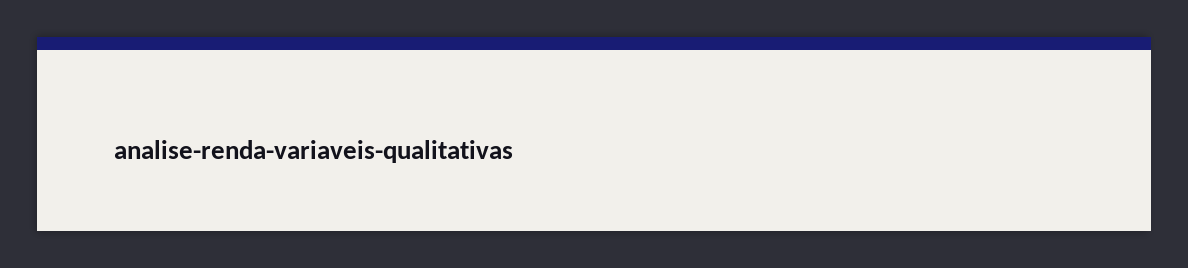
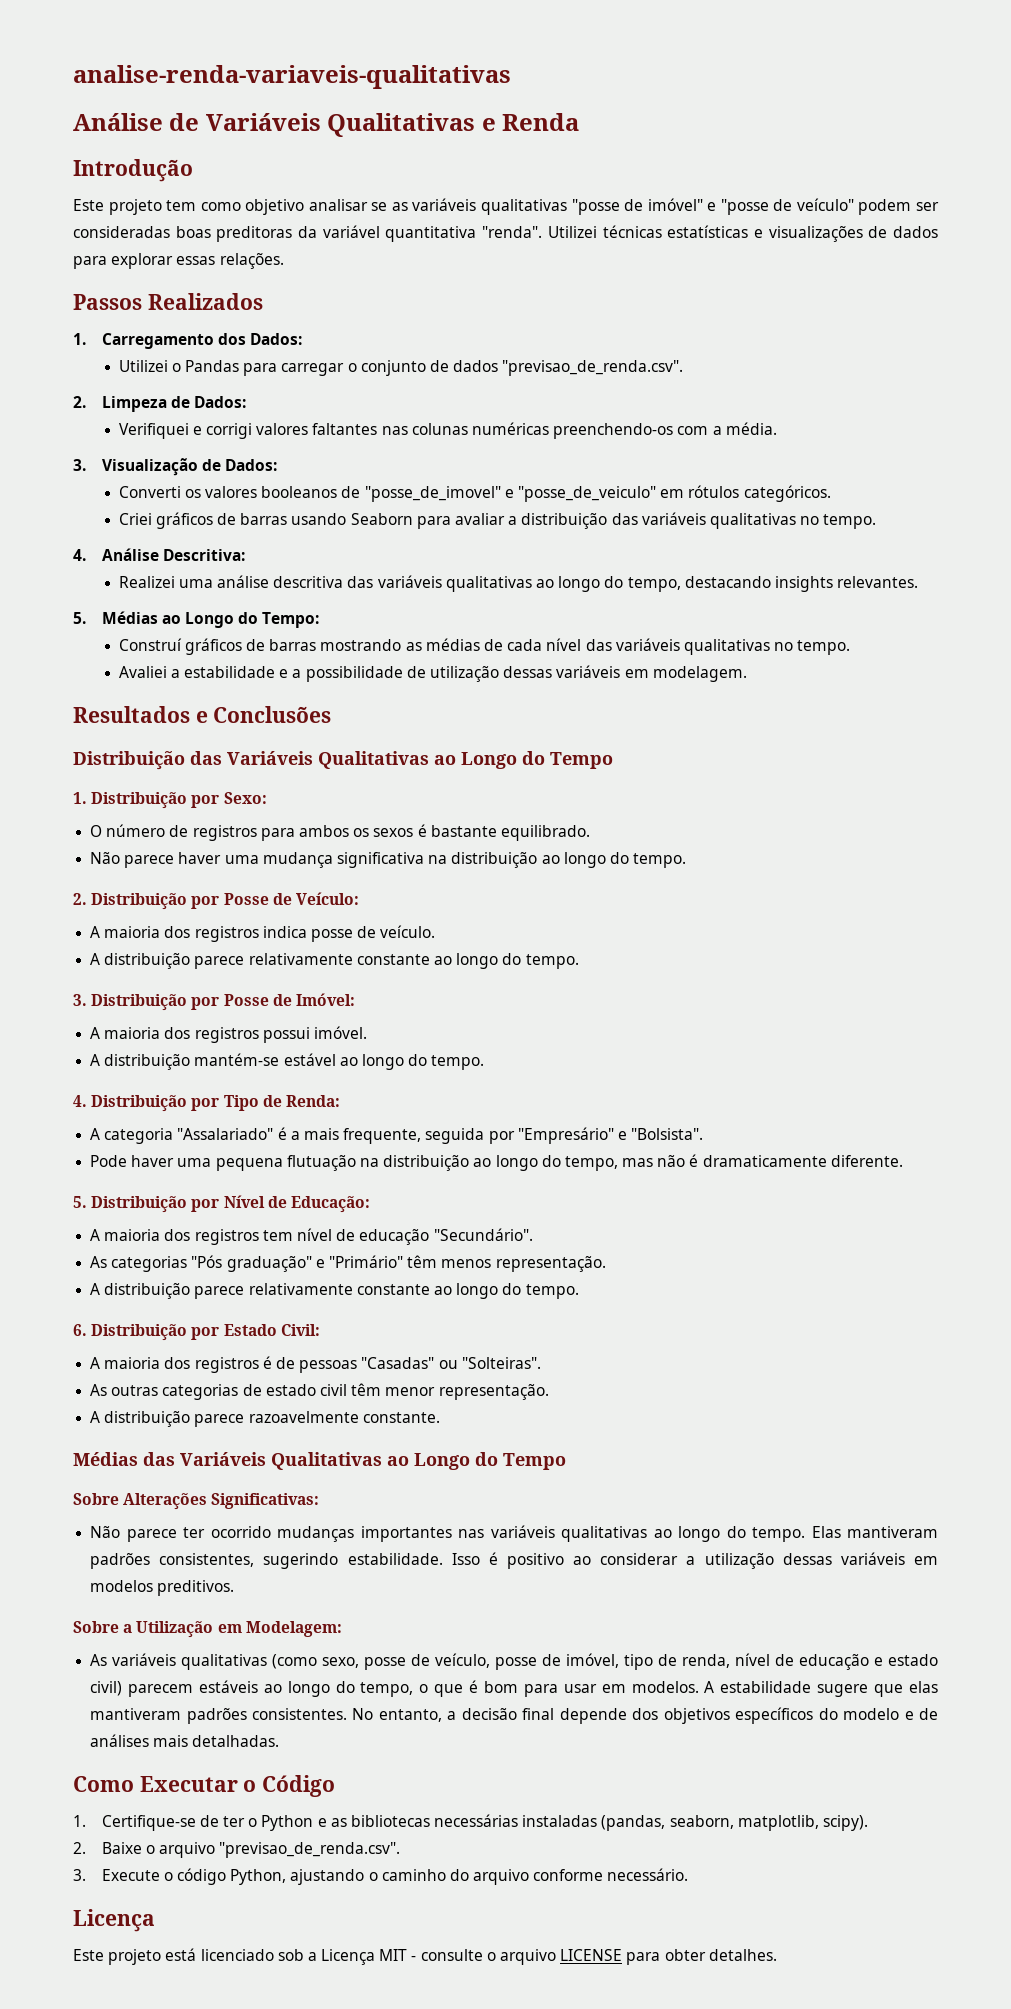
+ Análise de Variáveis Qualitativas e Renda
+ Introdução
+ Este projeto tem como objetivo analisar se as variáveis qualitativas "posse de imóvel" e "posse de veículo" podem ser consideradas boas preditoras da variável quantitativa "renda". Utilizei técnicas estatísticas e visualizações de dados para explorar essas relações.
+ Passos Realizados
+ 1. Carregamento dos Dados:
+ Utilizei o Pandas para carregar o conjunto de dados "previsao_de_renda.csv".
+ 2. Limpeza de Dados:
+ Verifiquei e corrigi valores faltantes nas colunas numéricas preenchendo-os com a média.
+ 3. Visualização de Dados:
+ Converti os valores booleanos de "posse_de_imovel" e "posse_de_veiculo" em rótulos categóricos.
+ Criei gráficos de barras usando Seaborn para avaliar a distribuição das variáveis qualitativas no tempo.
+ 4. Análise Descritiva:
+ Realizei uma análise descritiva das variáveis qualitativas ao longo do tempo, destacando insights relevantes.
+ 5. Médias ao Longo do Tempo:
+ Construí gráficos de barras mostrando as médias de cada nível das variáveis qualitativas no tempo.
+ Avaliei a estabilidade e a possibilidade de utilização dessas variáveis em modelagem.
+ Resultados e Conclusões
+ Distribuição das Variáveis Qualitativas ao Longo do Tempo
+ 1. Distribuição por Sexo:
+ O número de registros para ambos os sexos é bastante equilibrado.
+ Não parece haver uma mudança significativa na distribuição ao longo do tempo.
+ 2. Distribuição por Posse de Veículo:
+ A maioria dos registros indica posse de veículo.
+ A distribuição parece relativamente constante ao longo do tempo.
+ 3. Distribuição por Posse de Imóvel:
+ A maioria dos registros possui imóvel.
+ A distribuição mantém-se estável ao longo do tempo.
+ 4. Distribuição por Tipo de Renda:
+ A categoria "Assalariado" é a mais frequente, seguida por "Empresário" e "Bolsista".
+ Pode haver uma pequena flutuação na distribuição ao longo do tempo, mas não é dramaticamente diferente.
+ 5. Distribuição por Nível de Educação:
+ A maioria dos registros tem nível de educação "Secundário".
+ As categorias "Pós graduação" e "Primário" têm menos representação.
+ A distribuição parece relativamente constante ao longo do tempo.
+ 6. Distribuição por Estado Civil:
+ A maioria dos registros é de pessoas "Casadas" ou "Solteiras".
+ As outras categorias de estado civil têm menor representação.
+ A distribuição parece razoavelmente constante.
+ Médias das Variáveis Qualitativas ao Longo do Tempo
+ Sobre Alterações Significativas:
+ Não parece ter ocorrido mudanças importantes nas variáveis qualitativas ao longo do tempo. Elas mantiveram padrões consistentes, sugerindo estabilidade. Isso é positivo ao considerar a utilização dessas variáveis em modelos preditivos.
+ Sobre a Utilização em Modelagem:
+ As variáveis qualitativas (como sexo, posse de veículo, posse de imóvel, tipo de renda, nível de educação e estado civil) parecem estáveis ao longo do tempo, o que é bom para usar em modelos. A estabilidade sugere que elas mantiveram padrões consistentes. No entanto, a decisão final depende dos objetivos específicos do modelo e de análises mais detalhadas.
+ Como Executar o Código
+ 1. Certifique-se de ter o Python e as bibliotecas necessárias instaladas (pandas, seaborn, matplotlib, scipy).
+ 2. Baixe o arquivo "previsao_de_renda.csv".
+ 3. Execute o código Python, ajustando o caminho do arquivo conforme necessário.
+ Licença
+ Este projeto está licenciado sob a Licença MIT - consulte o arquivo LICENSE para obter detalhes.

